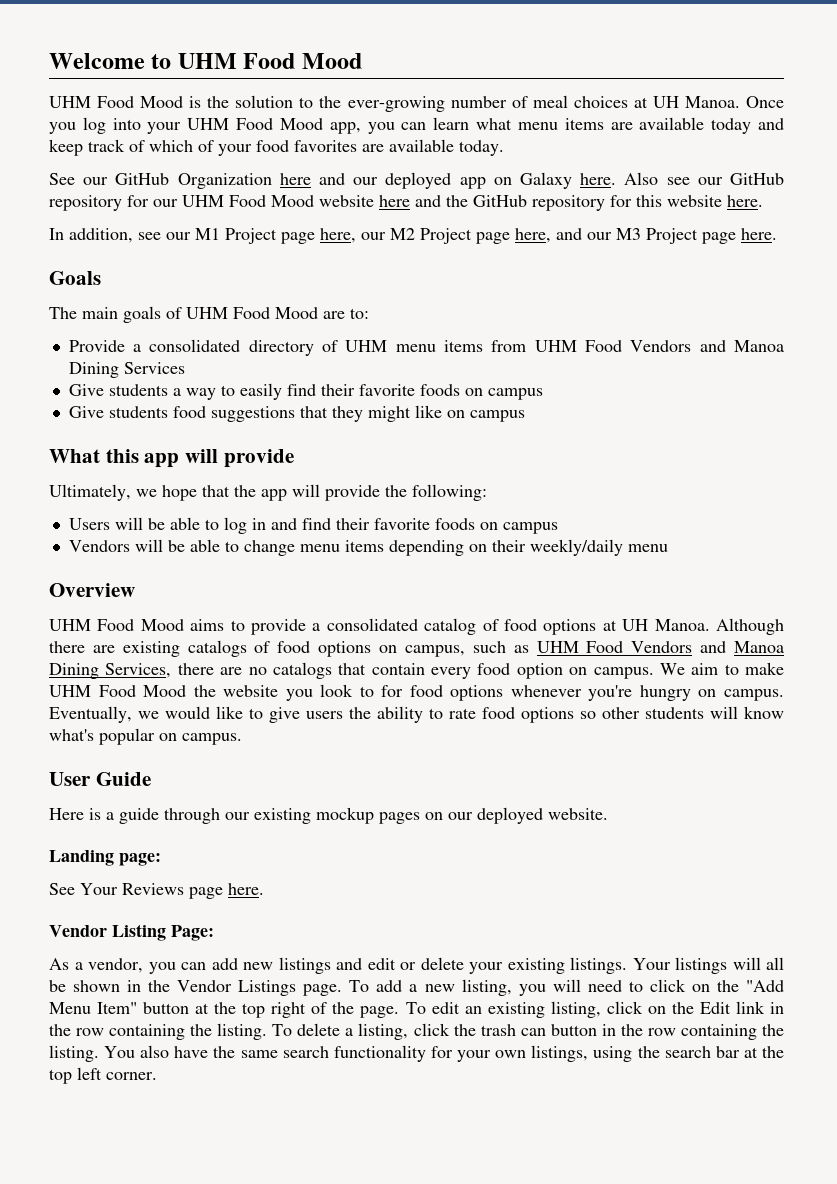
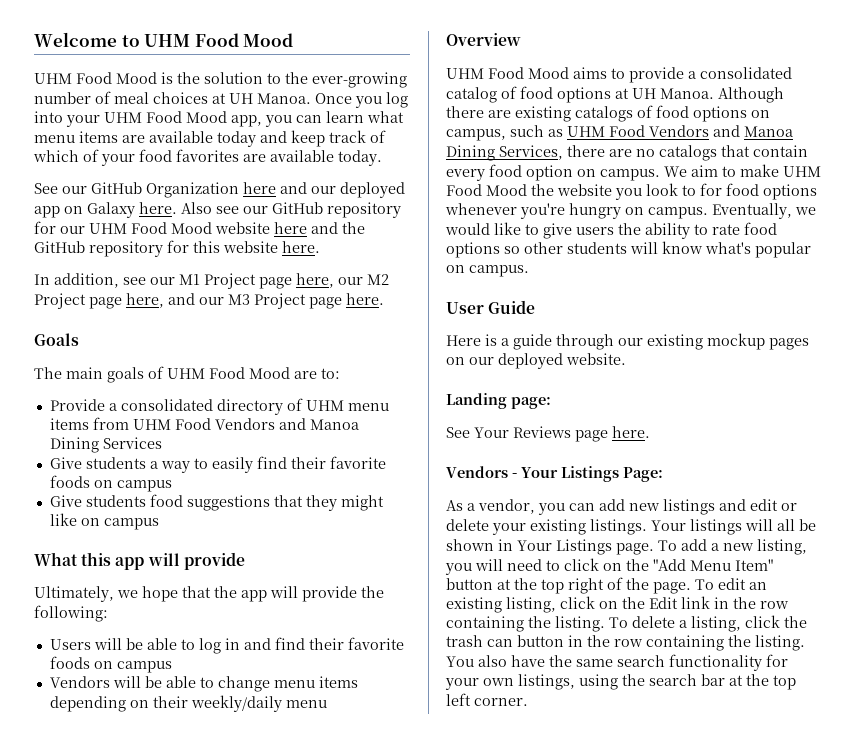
- Vendor Listing Page:
+ Vendors - Your Listings Page:
- Your listings will all be shown in the Vendor Listings page.
+ Your listings will all be shown in Your Listings page.

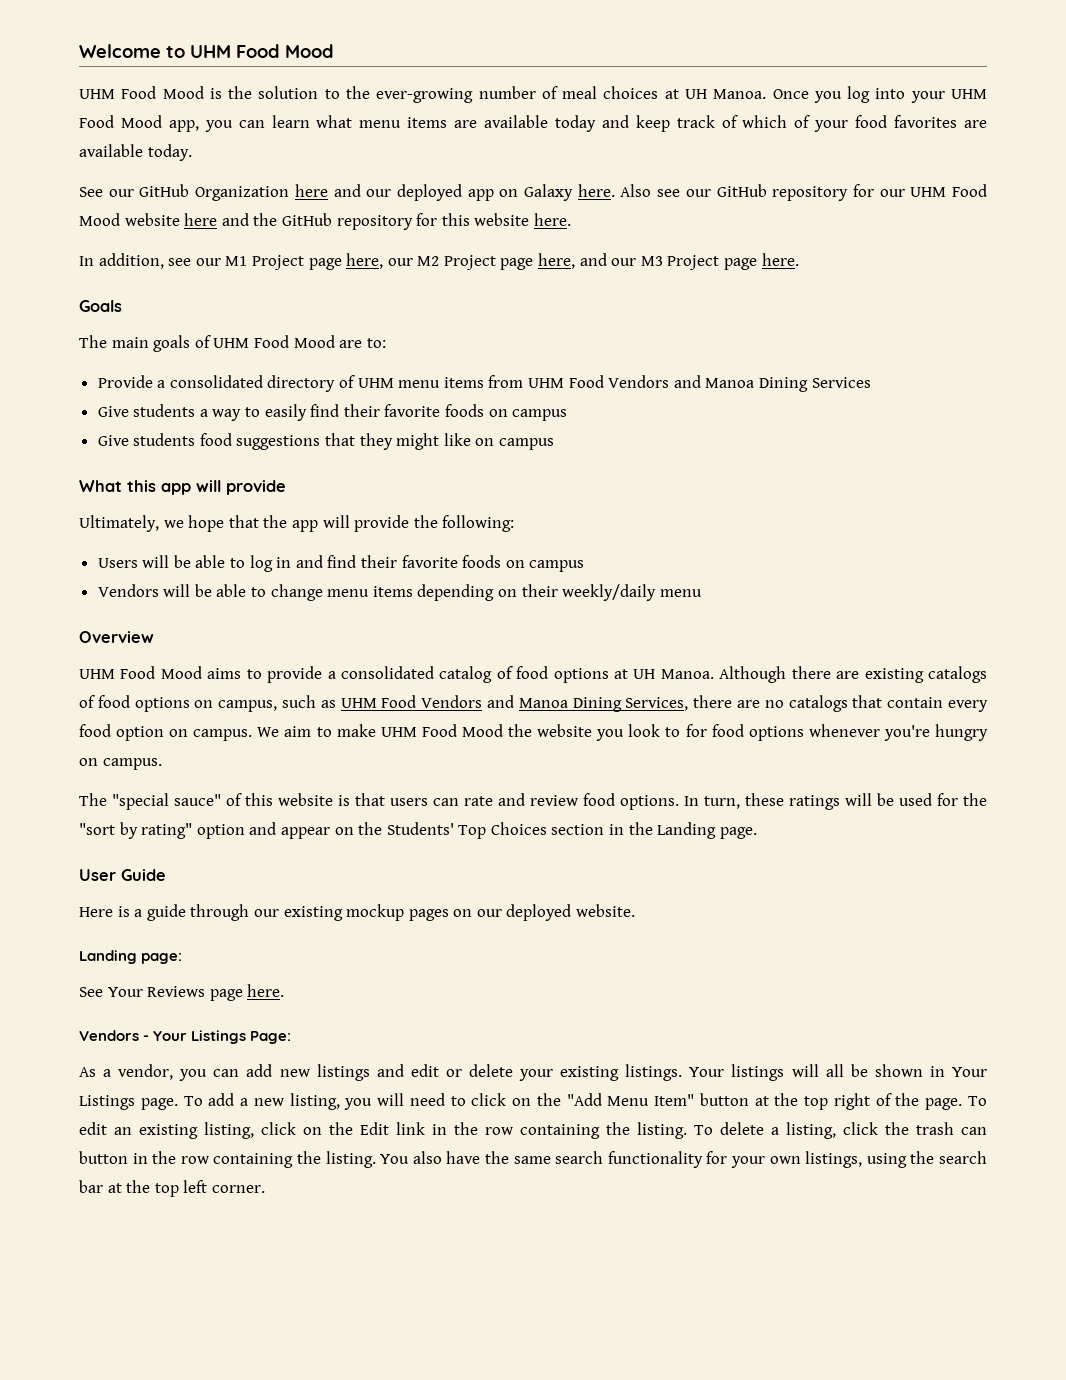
- We aim to make UHM Food Mood the website you look to for food options whenever you're hungry on campus. Eventually, we would like to give users the ability to rate food options so other students will know what's popular on campus.
+ We aim to make UHM Food Mood the website you look to for food options whenever you're hungry on campus.
+ The "special sauce" of this website is that users can rate and review food options. In turn, these ratings will be used for the "sort by rating" option and appear on the Students' Top Choices section in the Landing page.

